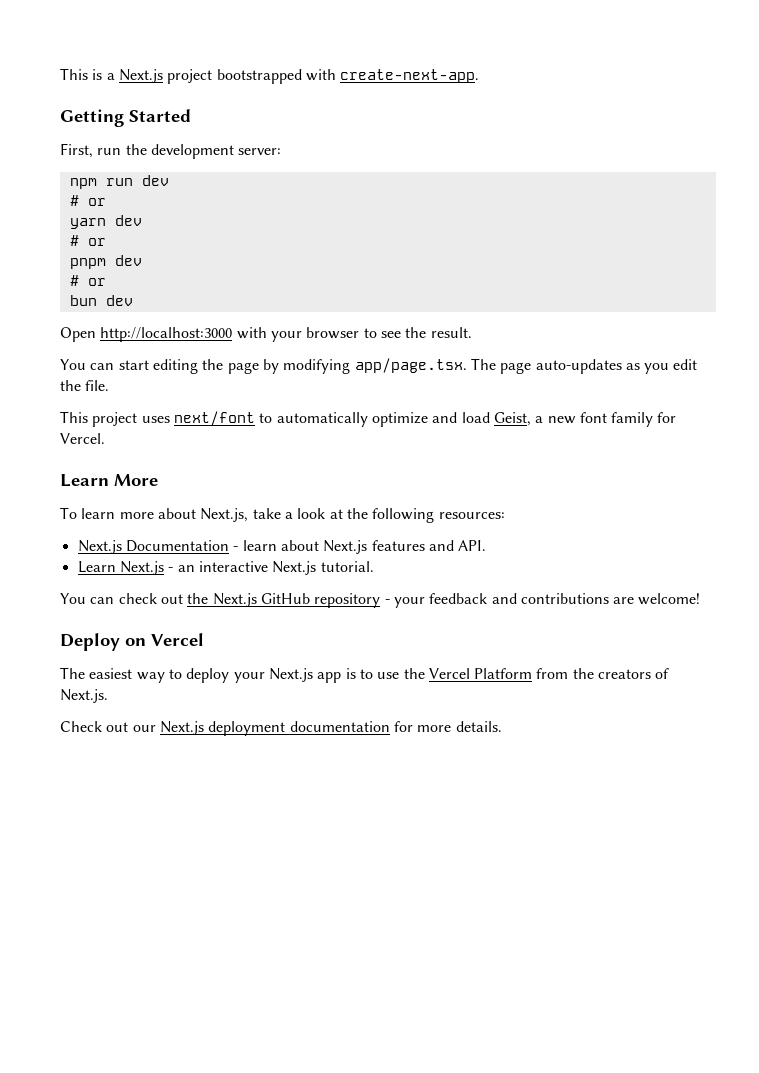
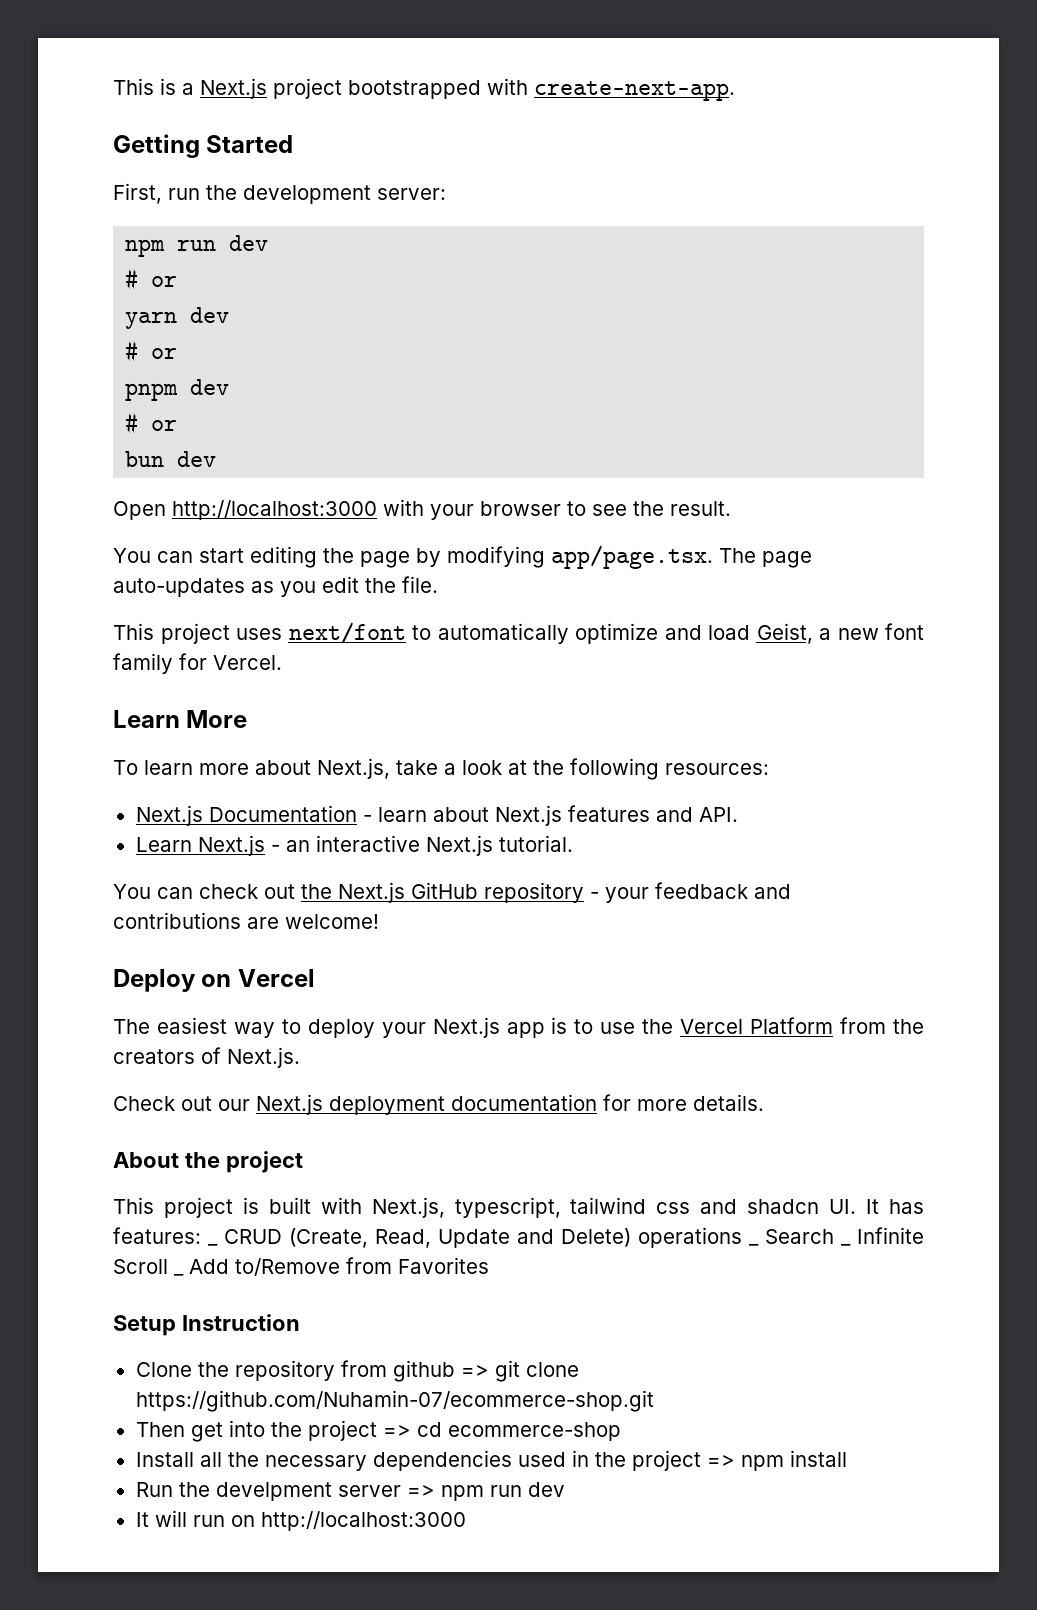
+ About the project
+ This project is built with Next.js, typescript, tailwind css and shadcn UI. It has features: _ CRUD (Create, Read, Update and Delete) operations _ Search _ Infinite Scroll _ Add to/Remove from Favorites
+ Setup Instruction
+ Clone the repository from github => git clone https://github.com/Nuhamin-07/ecommerce-shop.git
+ Then get into the project => cd ecommerce-shop
+ Install all the necessary dependencies used in the project => npm install
+ Run the develpment server => npm run dev
+ It will run on http://localhost:3000

